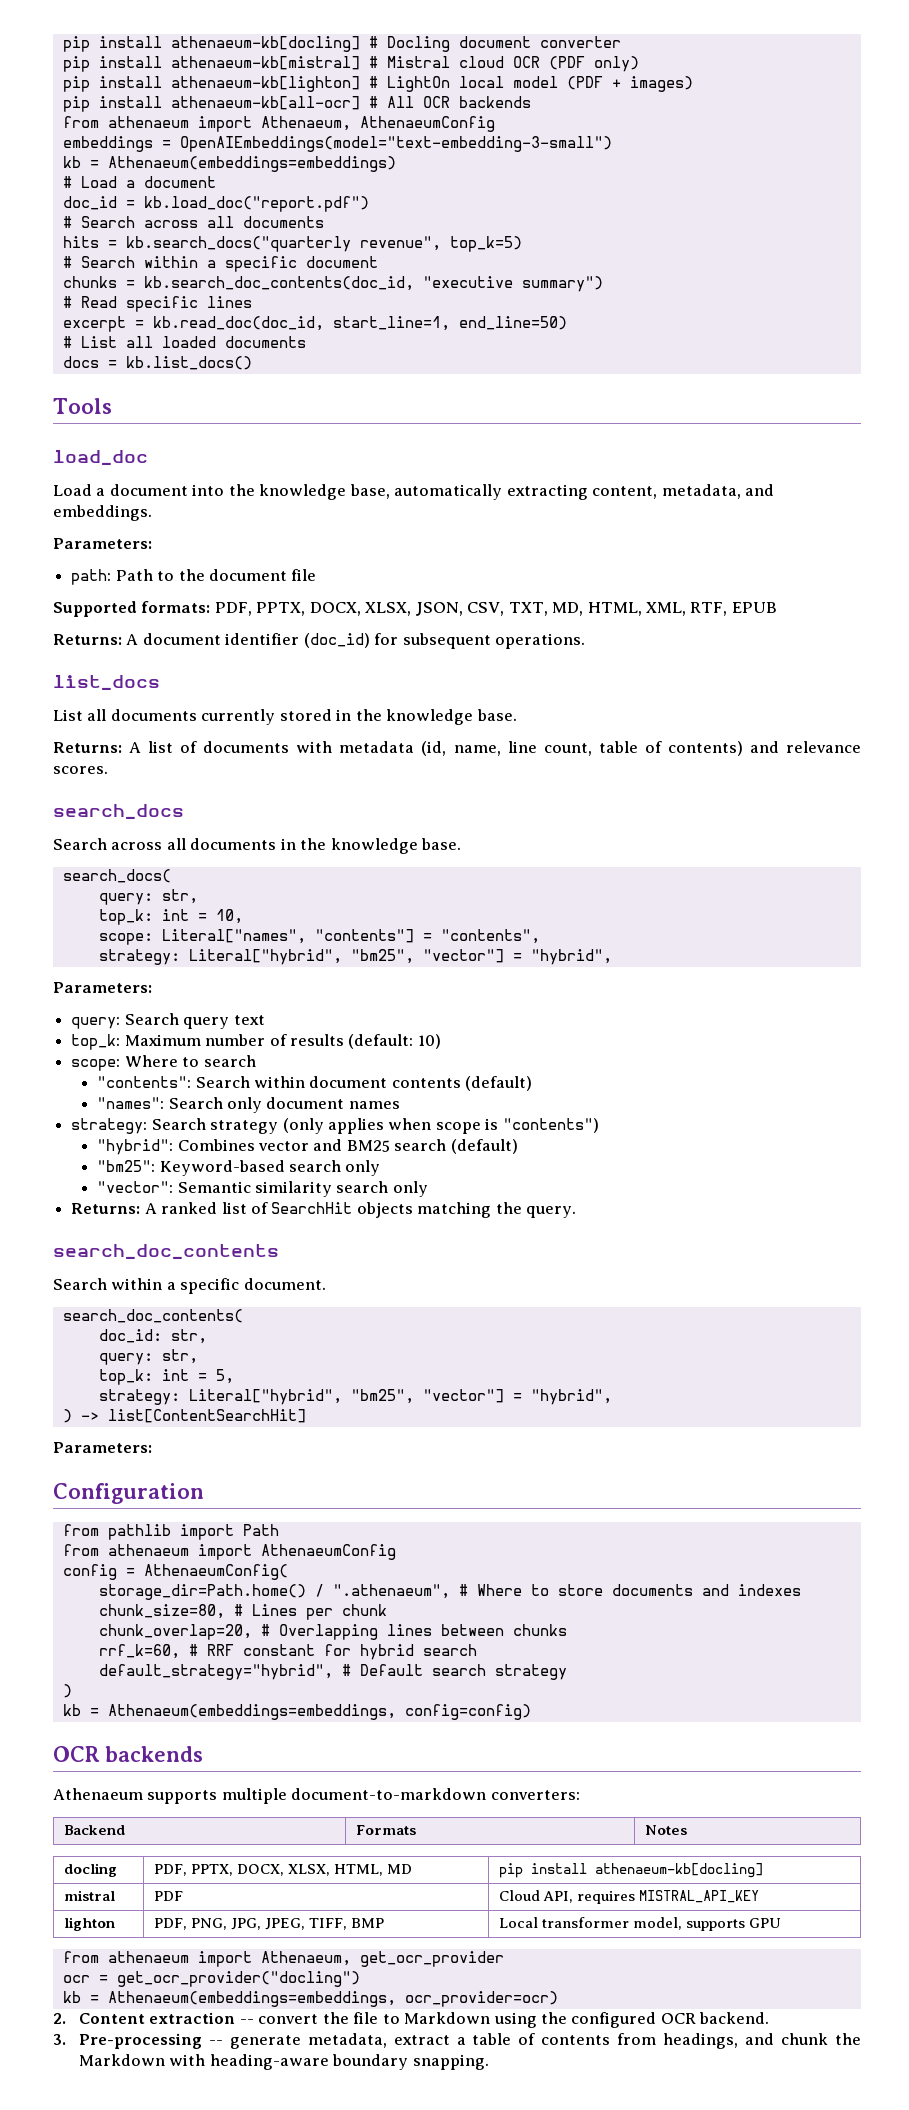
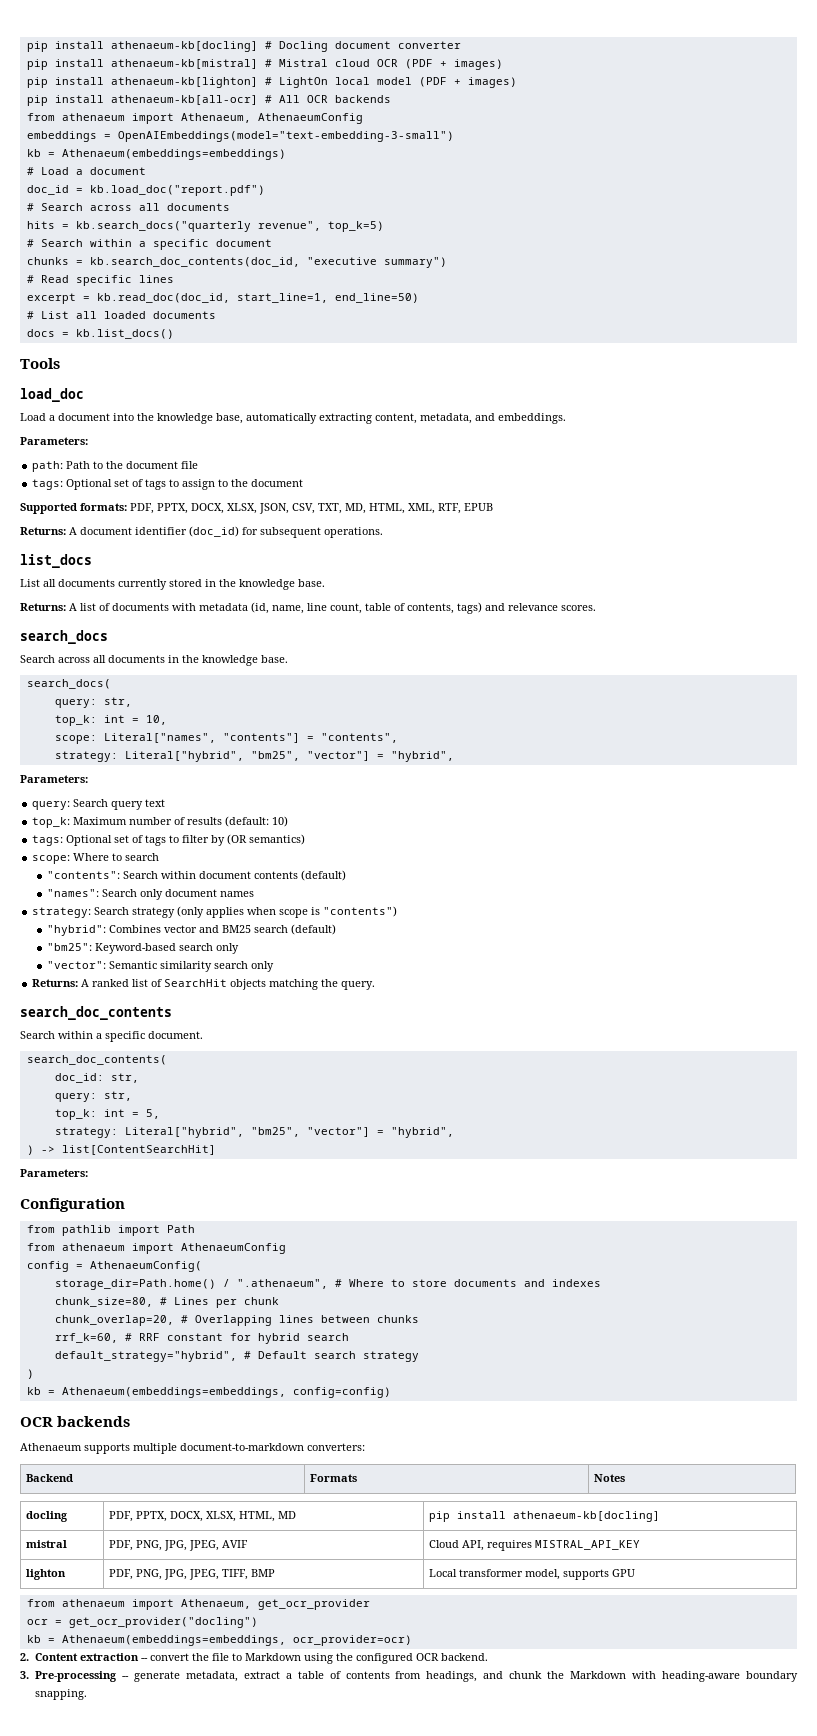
- pip install athenaeum-kb[mistral] # Mistral cloud OCR (PDF only)
+ pip install athenaeum-kb[mistral] # Mistral cloud OCR (PDF + images)
+ tags: Optional set of tags to assign to the document
- Returns: A list of documents with metadata (id, name, line count, table of contents) and relevance scores.
+ Returns: A list of documents with metadata (id, name, line count, table of contents, tags) and relevance scores.
+ tags: Optional set of tags to filter by (OR semantics)
- mistral | PDF | Cloud API, requires MISTRAL_API_KEY
+ mistral | PDF, PNG, JPG, JPEG, AVIF | Cloud API, requires MISTRAL_API_KEY

